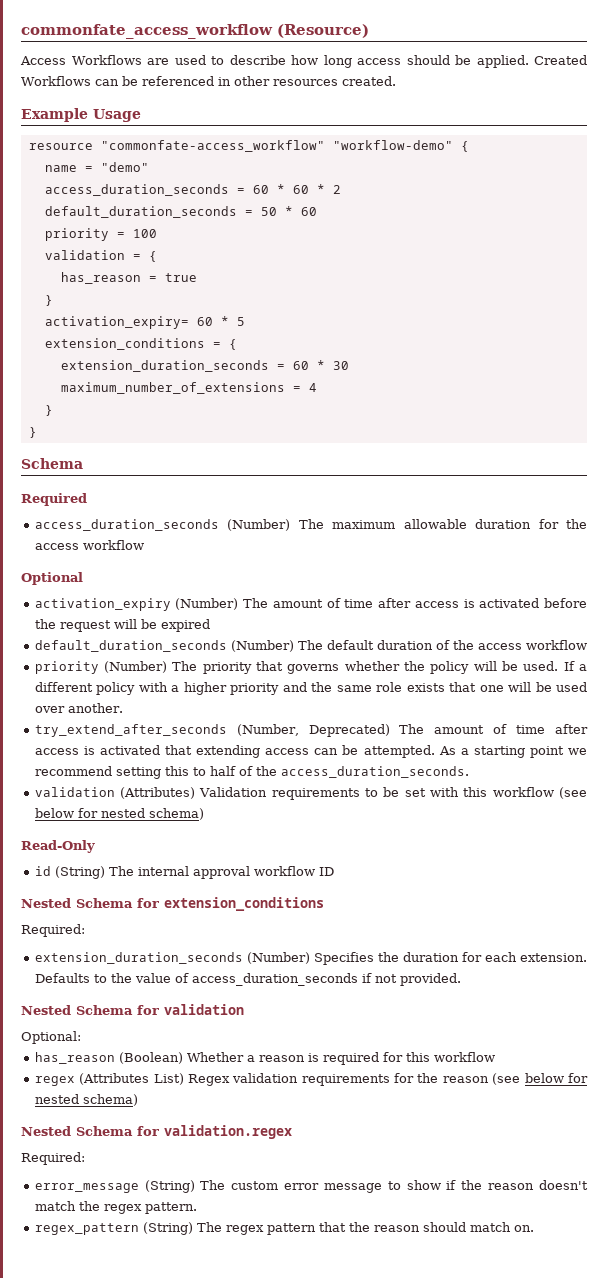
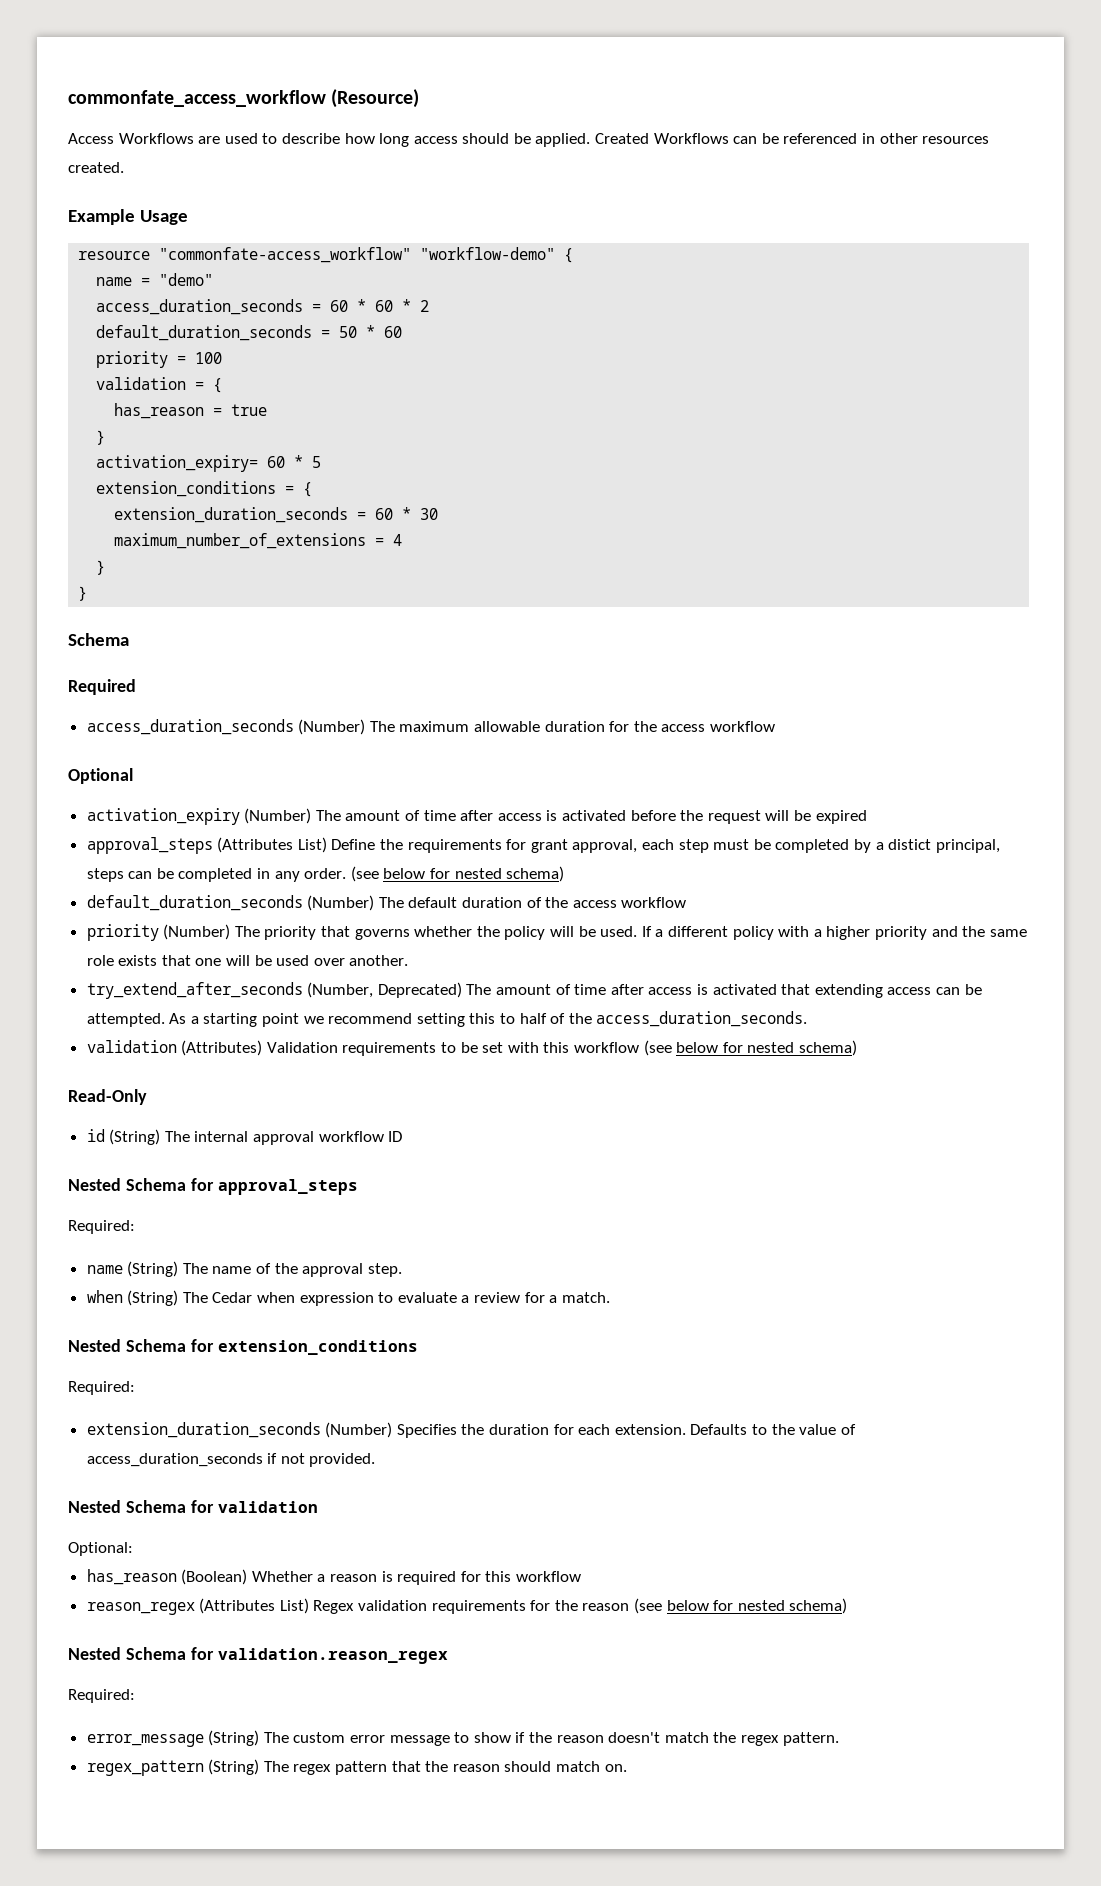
+ approval_steps (Attributes List) Define the requirements for grant approval, each step must be completed by a distict principal, steps can be completed in any order. (see below for nested schema)
+ Nested Schema for approval_steps
+ Required:
+ name (String) The name of the approval step.
+ when (String) The Cedar when expression to evaluate a review for a match.
- regex (Attributes List) Regex validation requirements for the reason (see below for nested schema)
+ reason_regex (Attributes List) Regex validation requirements for the reason (see below for nested schema)
- Nested Schema for validation.regex
+ Nested Schema for validation.reason_regex

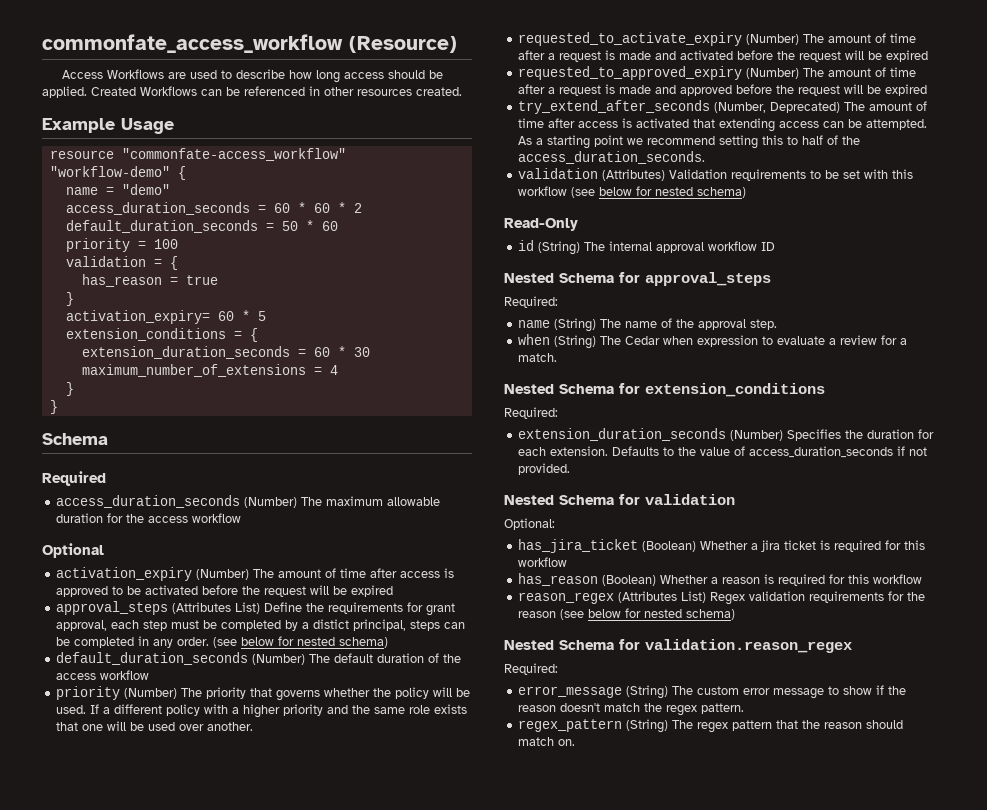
- activation_expiry (Number) The amount of time after access is activated before the request will be expired
+ activation_expiry (Number) The amount of time after access is approved to be activated before the request will be expired
+ requested_to_activate_expiry (Number) The amount of time after a request is made and activated before the request will be expired
+ requested_to_approved_expiry (Number) The amount of time after a request is made and approved before the request will be expired
+ has_jira_ticket (Boolean) Whether a jira ticket is required for this workflow

